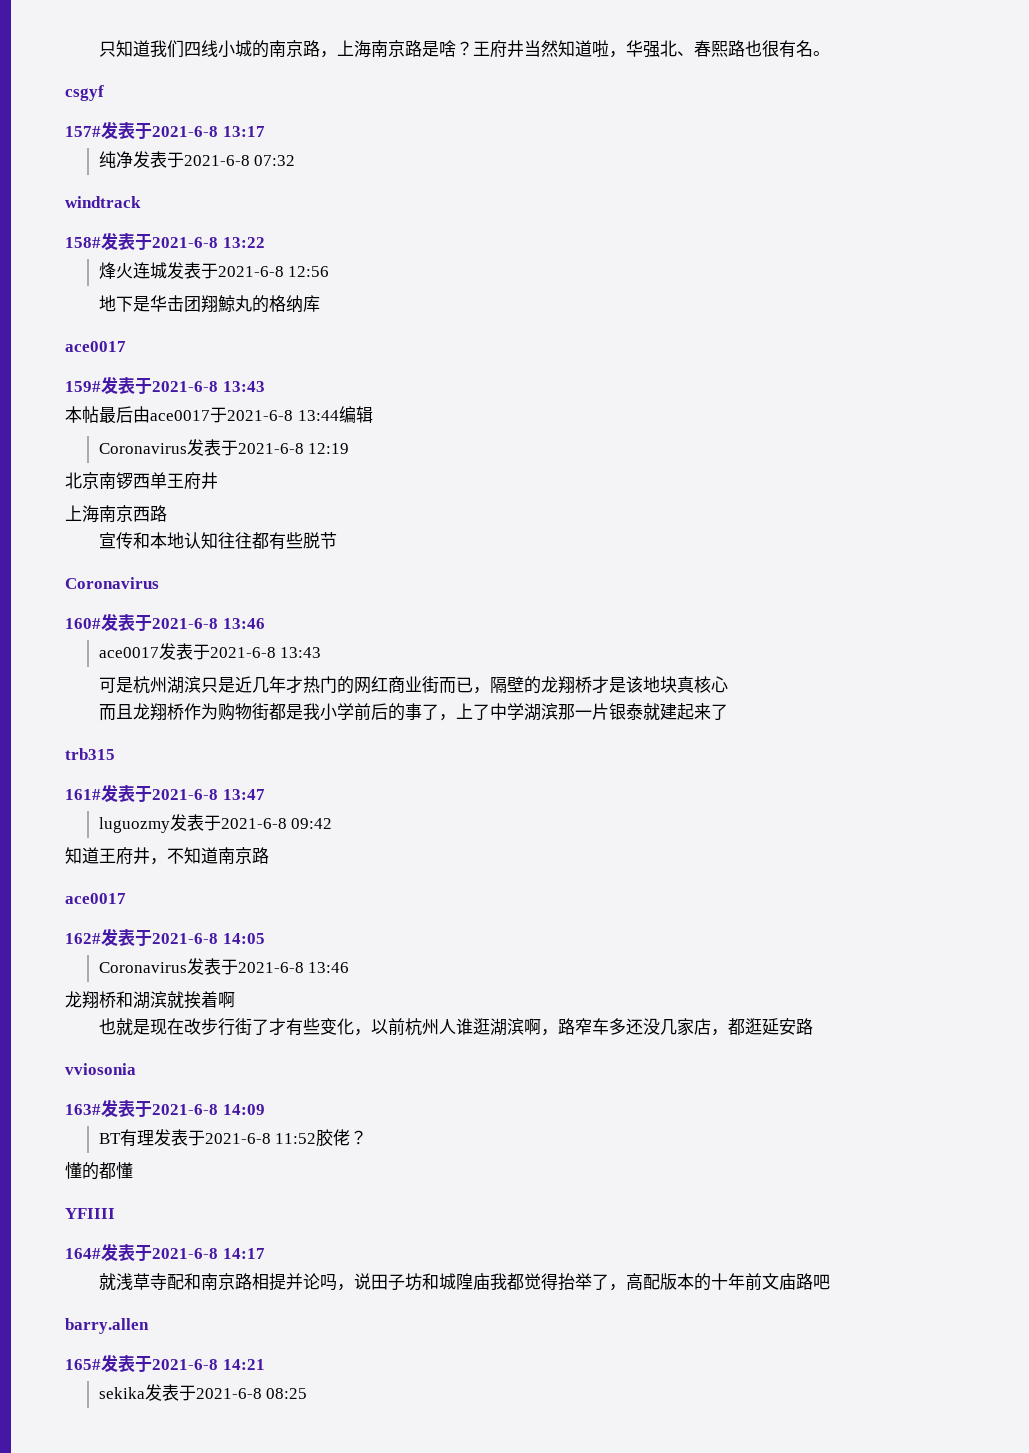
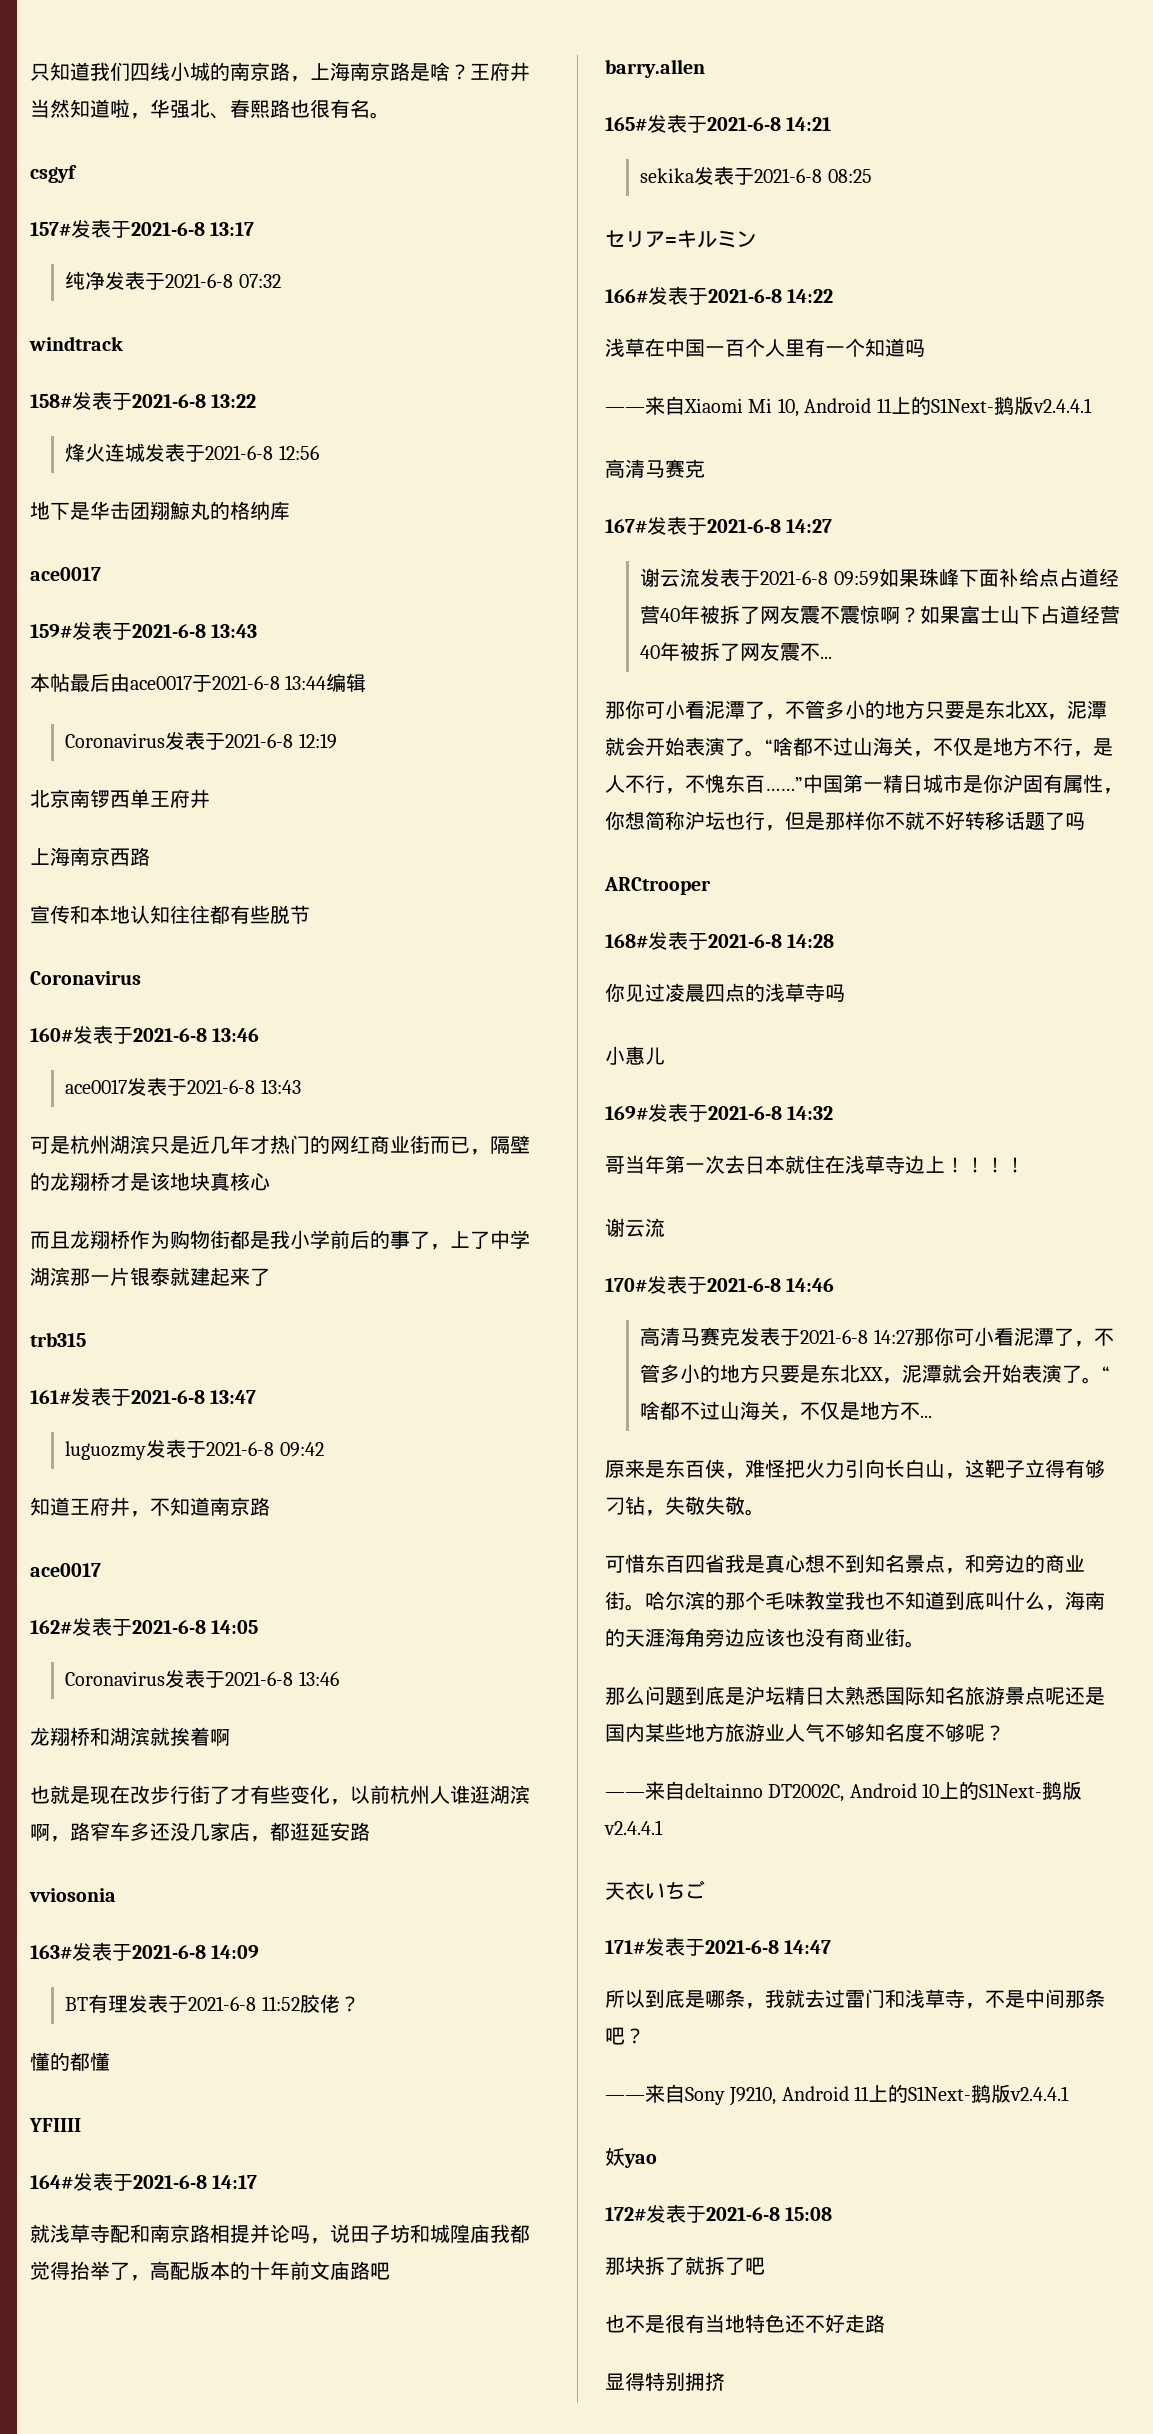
+ セリア=キルミン
+ 166#发表于2021-6-8 14:22
+ 浅草在中国一百个人里有一个知道吗
+ ——来自Xiaomi Mi 10, Android 11上的S1Next-鹅版v2.4.4.1
+ 高清马赛克
+ 167#发表于2021-6-8 14:27
+ 谢云流发表于2021-6-8 09:59如果珠峰下面补给点占道经营40年被拆了网友震不震惊啊？如果富士山下占道经营40年被拆了网友震不...
+ 那你可小看泥潭了，不管多小的地方只要是东北XX，泥潭就会开始表演了。“啥都不过山海关，不仅是地方不行，是人不行，不愧东百……”中国第一精日城市是你沪固有属性，你想简称沪坛也行，但是那样你不就不好转移话题了吗
+ ARCtrooper
+ 168#发表于2021-6-8 14:28
+ 你见过凌晨四点的浅草寺吗
+ 小惠儿
+ 169#发表于2021-6-8 14:32
+ 哥当年第一次去日本就住在浅草寺边上！！！！
+ 谢云流
+ 170#发表于2021-6-8 14:46
+ 高清马赛克发表于2021-6-8 14:27那你可小看泥潭了，不管多小的地方只要是东北XX，泥潭就会开始表演了。“啥都不过山海关，不仅是地方不...
+ 原来是东百侠，难怪把火力引向长白山，这靶子立得有够刁钻，失敬失敬。
+ 可惜东百四省我是真心想不到知名景点，和旁边的商业街。哈尔滨的那个毛味教堂我也不知道到底叫什么，海南的天涯海角旁边应该也没有商业街。
+ 那么问题到底是沪坛精日太熟悉国际知名旅游景点呢还是国内某些地方旅游业人气不够知名度不够呢？
+ ——来自deltainno DT2002C, Android 10上的S1Next-鹅版v2.4.4.1
+ 天衣いちご
+ 171#发表于2021-6-8 14:47
+ 所以到底是哪条，我就去过雷门和浅草寺，不是中间那条吧？
+ ——来自Sony J9210, Android 11上的S1Next-鹅版v2.4.4.1
+ 妖yao
+ 172#发表于2021-6-8 15:08
+ 那块拆了就拆了吧
+ 也不是很有当地特色还不好走路
+ 显得特别拥挤

